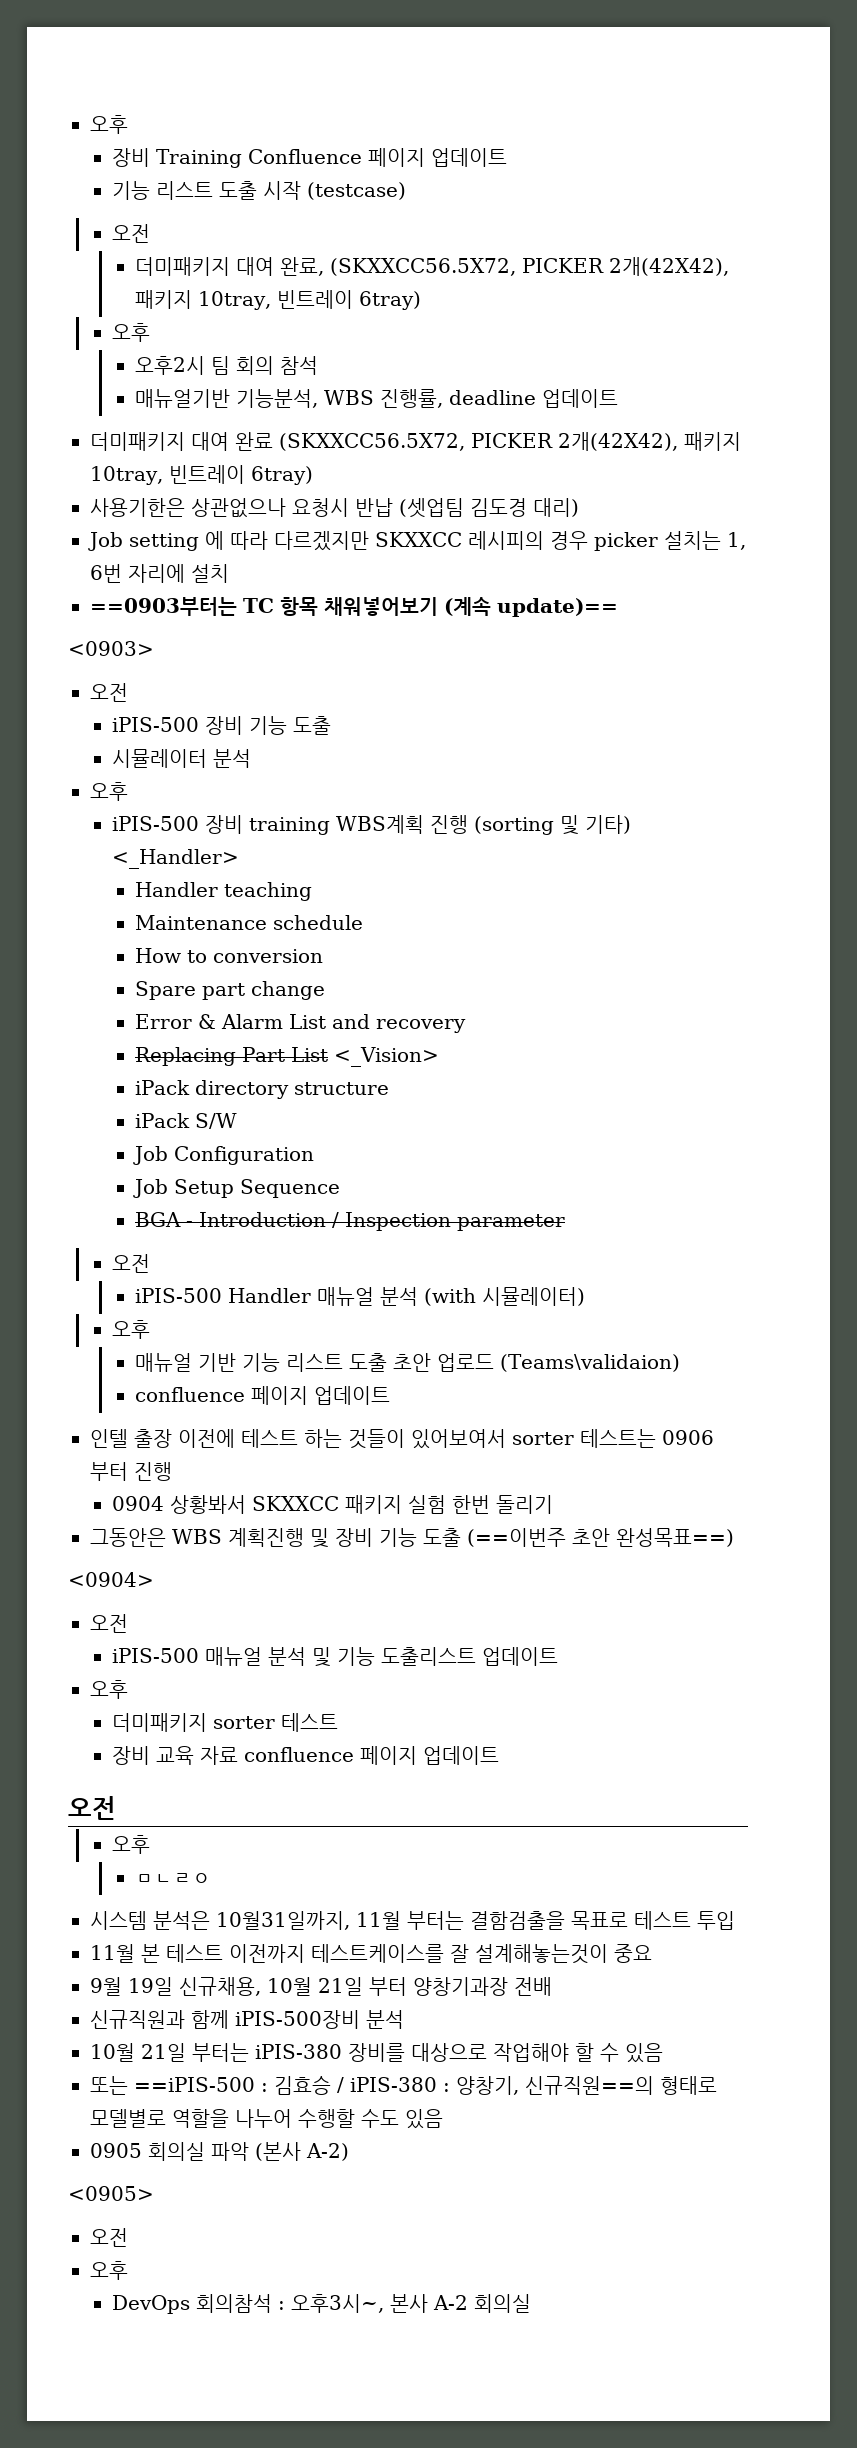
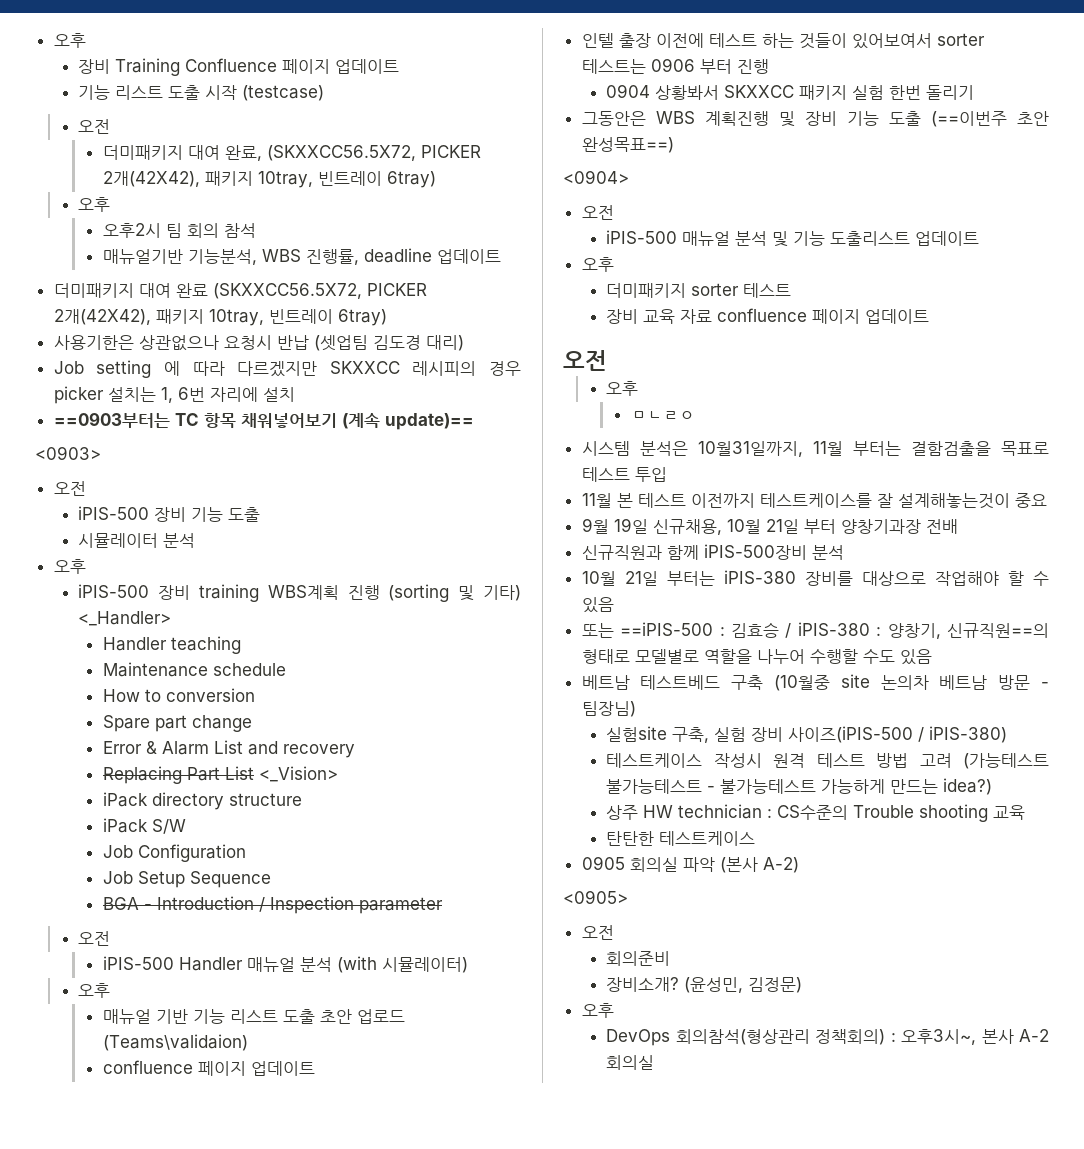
+ 베트남 테스트베드 구축 (10월중 site 논의차 베트남 방문 - 팀장님)
+ 실험site 구축, 실험 장비 사이즈(iPIS-500 / iPIS-380)
+ 테스트케이스 작성시 원격 테스트 방법 고려 (가능테스트 불가능테스트 - 불가능테스트 가능하게 만드는 idea?)
+ 상주 HW technician : CS수준의 Trouble shooting 교육
+ 탄탄한 테스트케이스
+ 회의준비
+ 장비소개? (윤성민, 김정문)
- DevOps 회의참석 : 오후3시~, 본사 A-2 회의실
+ DevOps 회의참석(형상관리 정책회의) : 오후3시~, 본사 A-2 회의실

